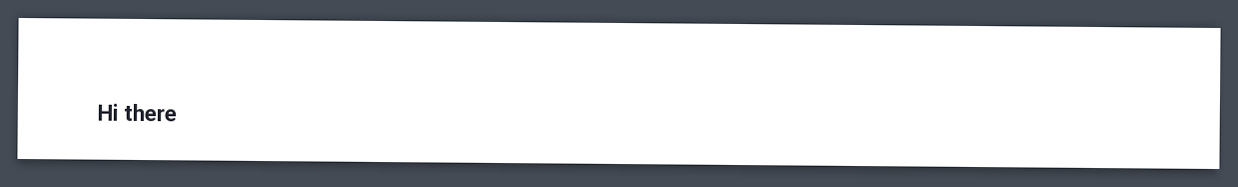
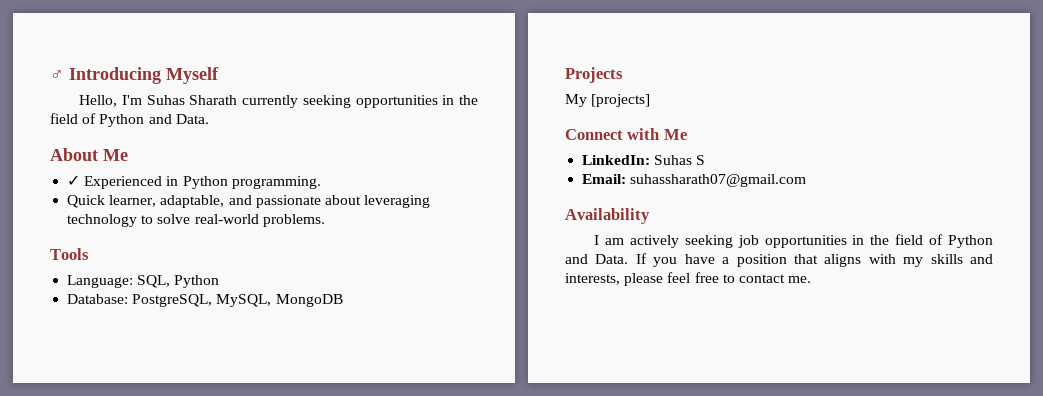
- Hi there
+ ♂ Introducing Myself
+ Hello, I'm Suhas Sharath currently seeking opportunities in the field of Python and Data.
+ About Me
+ ✓ Experienced in Python programming.
+ Quick learner, adaptable, and passionate about leveraging technology to solve real-world problems.
+ Tools
+ Language: SQL, Python
+ Database: PostgreSQL, MySQL, MongoDB
+ Projects
+ My [projects]
+ Connect with Me
+ LinkedIn: Suhas S
+ Email: suhassharath07@gmail.com
+ Availability
+ I am actively seeking job opportunities in the field of Python and Data. If you have a position that aligns with my skills and interests, please feel free to contact me.

